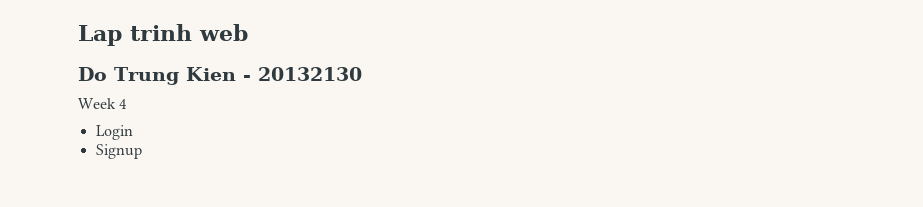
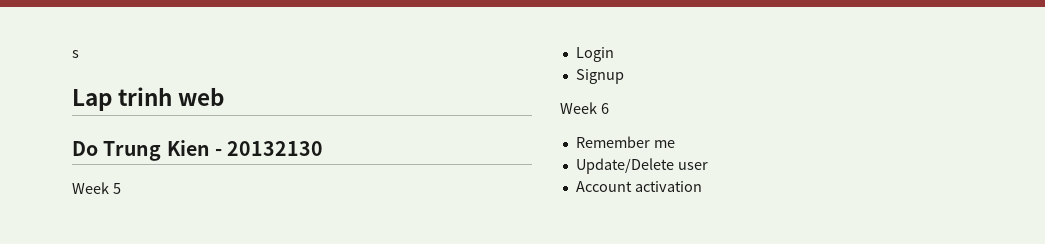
+ s
- Week 4
+ Week 5
+ Week 6
+ Remember me
+ Update/Delete user
+ Account activation

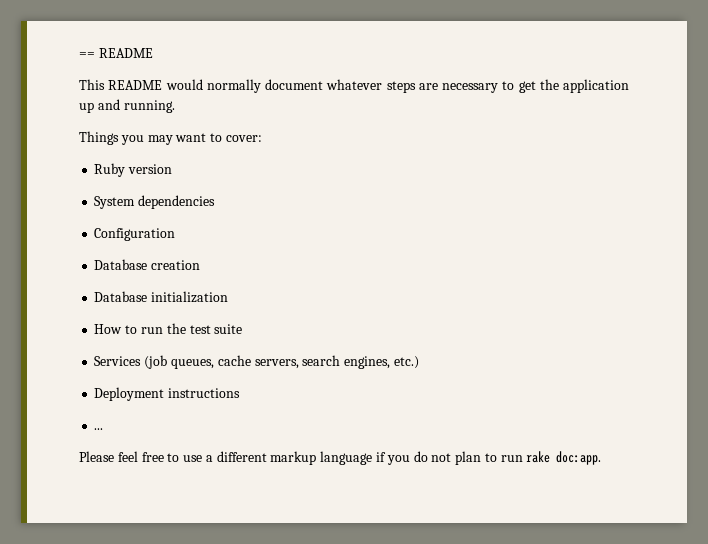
- s
- Lap trinh web
- Do Trung Kien - 20132130
- Week 5
- Login
- Signup
- Week 6
- Remember me
- Update/Delete user
- Account activation
+ == README
+ This README would normally document whatever steps are necessary to get the application up and running.
+ Things you may want to cover:
+ Ruby version
+ System dependencies
+ Configuration
+ Database creation
+ Database initialization
+ How to run the test suite
+ Services (job queues, cache servers, search engines, etc.)
+ Deployment instructions
+ ...
+ Please feel free to use a different markup language if you do not plan to run rake doc:app.

